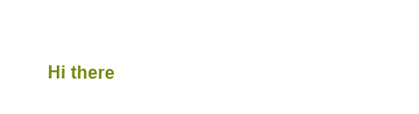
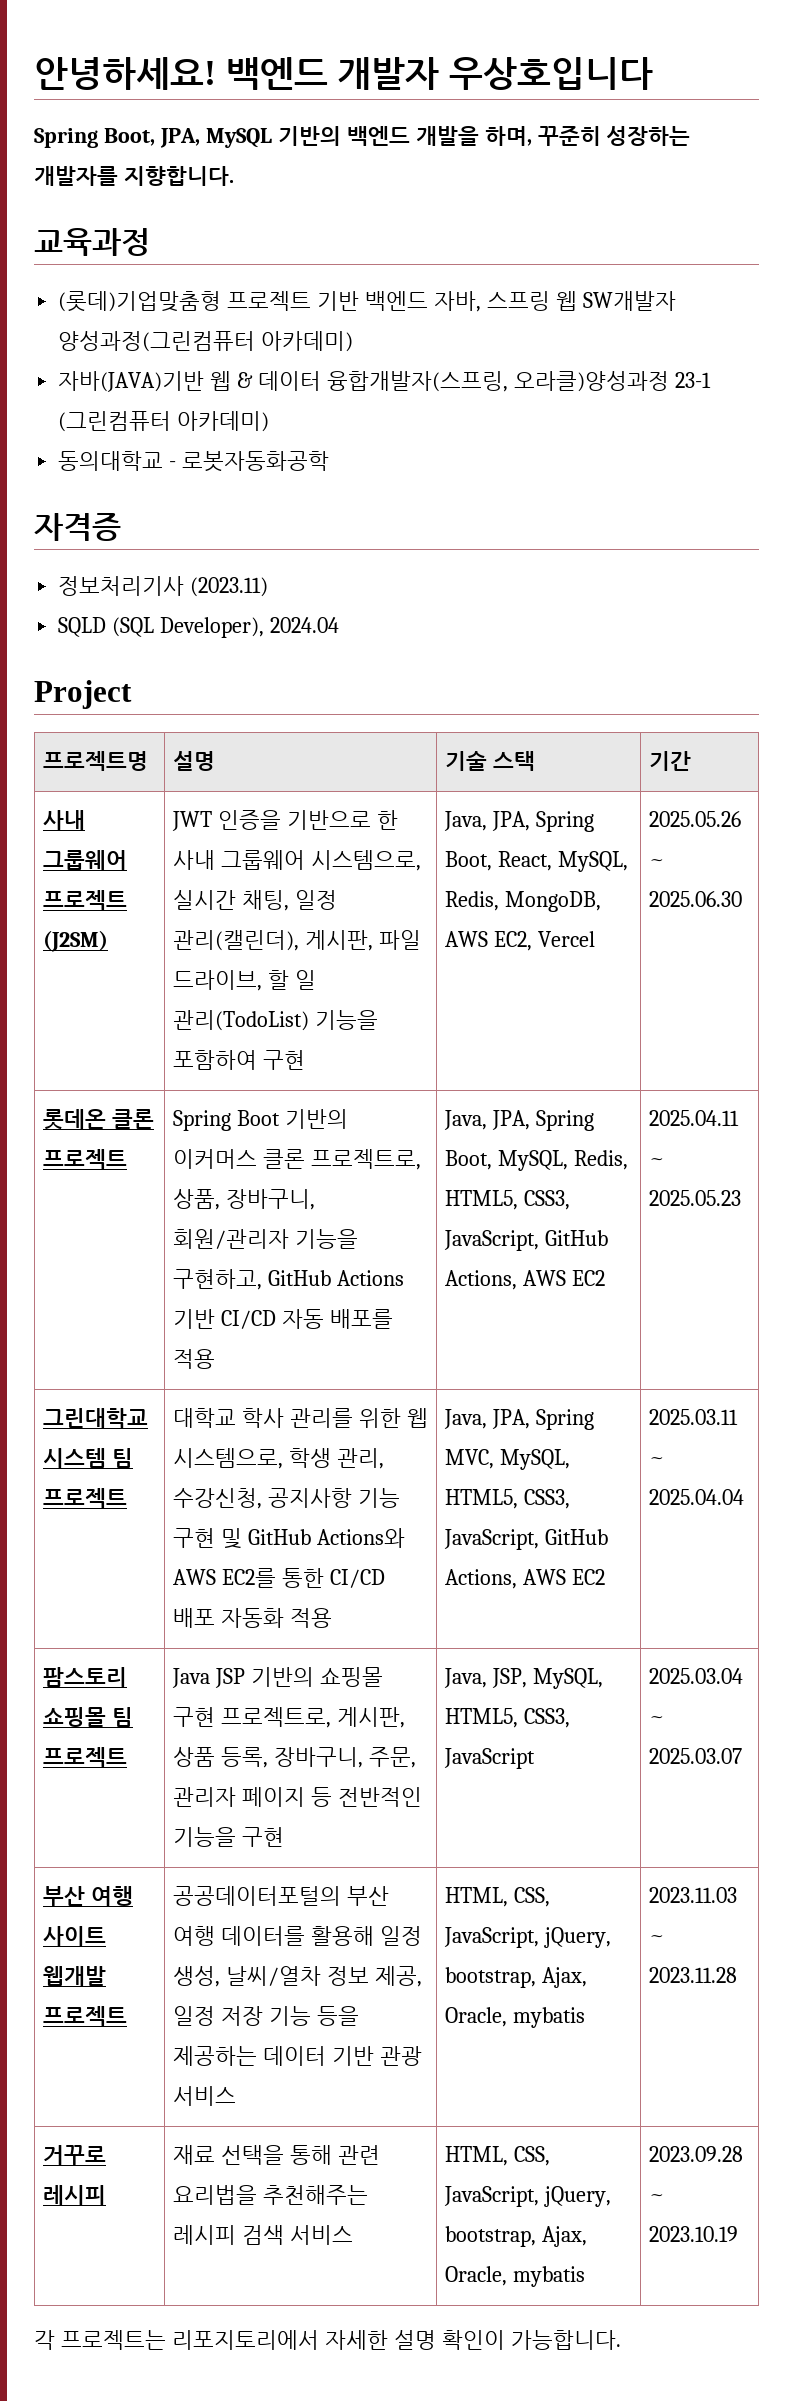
- Hi there
+ 안녕하세요! 백엔드 개발자 우상호입니다
+ Spring Boot, JPA, MySQL 기반의 백엔드 개발을 하며, 꾸준히 성장하는 개발자를 지향합니다.
+ 교육과정
+ (롯데)기업맞춤형 프로젝트 기반 백엔드 자바, 스프링 웹 SW개발자 양성과정(그린컴퓨터 아카데미)
+ 자바(JAVA)기반 웹 & 데이터 융합개발자(스프링, 오라클)양성과정 23-1 (그린컴퓨터 아카데미)
+ 동의대학교 - 로봇자동화공학
+ 자격증
+ 정보처리기사 (2023.11)
+ SQLD (SQL Developer), 2024.04
+ Project
+ 프로젝트명 | 설명 | 기술 스택 | 기간
+ 사내 그룹웨어 프로젝트 (J2SM) | JWT 인증을 기반으로 한 사내 그룹웨어 시스템으로, 실시간 채팅, 일정 관리(캘린더), 게시판, 파일 드라이브, 할 일 관리(TodoList) 기능을 포함하여 구현 | Java, JPA, Spring Boot, React, MySQL, Redis, MongoDB, AWS EC2, Vercel | 2025.05.26 ~ 2025.06.30
+ 롯데온 클론 프로젝트 | Spring Boot 기반의 이커머스 클론 프로젝트로, 상품, 장바구니, 회원/관리자 기능을 구현하고, GitHub Actions 기반 CI/CD 자동 배포를 적용 | Java, JPA, Spring Boot, MySQL, Redis, HTML5, CSS3, JavaScript, GitHub Actions, AWS EC2 | 2025.04.11 ~ 2025.05.23
+ 그린대학교 시스템 팀 프로젝트 | 대학교 학사 관리를 위한 웹 시스템으로, 학생 관리, 수강신청, 공지사항 기능 구현 및 GitHub Actions와 AWS EC2를 통한 CI/CD 배포 자동화 적용 | Java, JPA, Spring MVC, MySQL, HTML5, CSS3, JavaScript, GitHub Actions, AWS EC2 | 2025.03.11 ~ 2025.04.04
+ 팜스토리 쇼핑몰 팀 프로젝트 | Java JSP 기반의 쇼핑몰 구현 프로젝트로, 게시판, 상품 등록, 장바구니, 주문, 관리자 페이지 등 전반적인 기능을 구현 | Java, JSP, MySQL, HTML5, CSS3, JavaScript | 2025.03.04 ~ 2025.03.07
+ 부산 여행 사이트 웹개발 프로젝트 | 공공데이터포털의 부산 여행 데이터를 활용해 일정 생성, 날씨/열차 정보 제공, 일정 저장 기능 등을 제공하는 데이터 기반 관광 서비스 | HTML, CSS, JavaScript, jQuery, bootstrap, Ajax, Oracle, mybatis | 2023.11.03 ~ 2023.11.28
+ 거꾸로 레시피 | 재료 선택을 통해 관련 요리법을 추천해주는 레시피 검색 서비스 | HTML, CSS, JavaScript, jQuery, bootstrap, Ajax, Oracle, mybatis | 2023.09.28 ~ 2023.10.19
+ 각 프로젝트는 리포지토리에서 자세한 설명 확인이 가능합니다.

